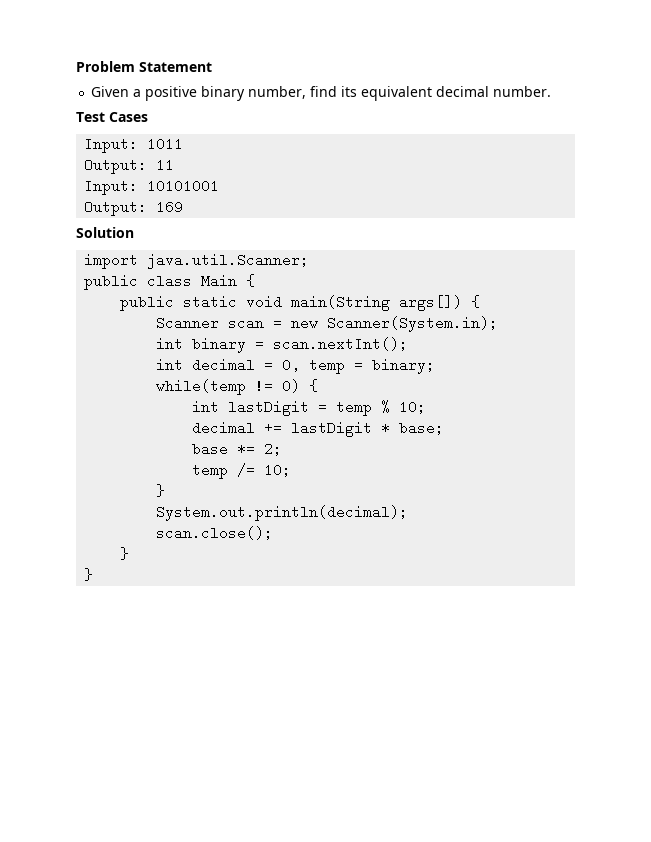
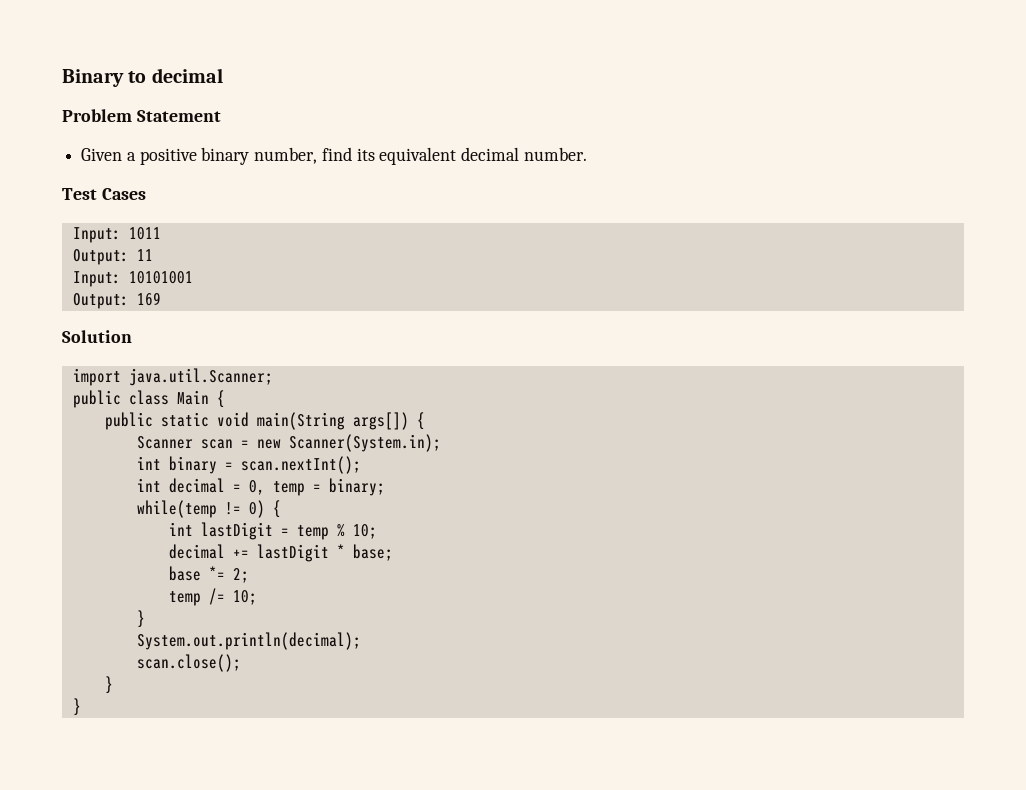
+ Binary to decimal

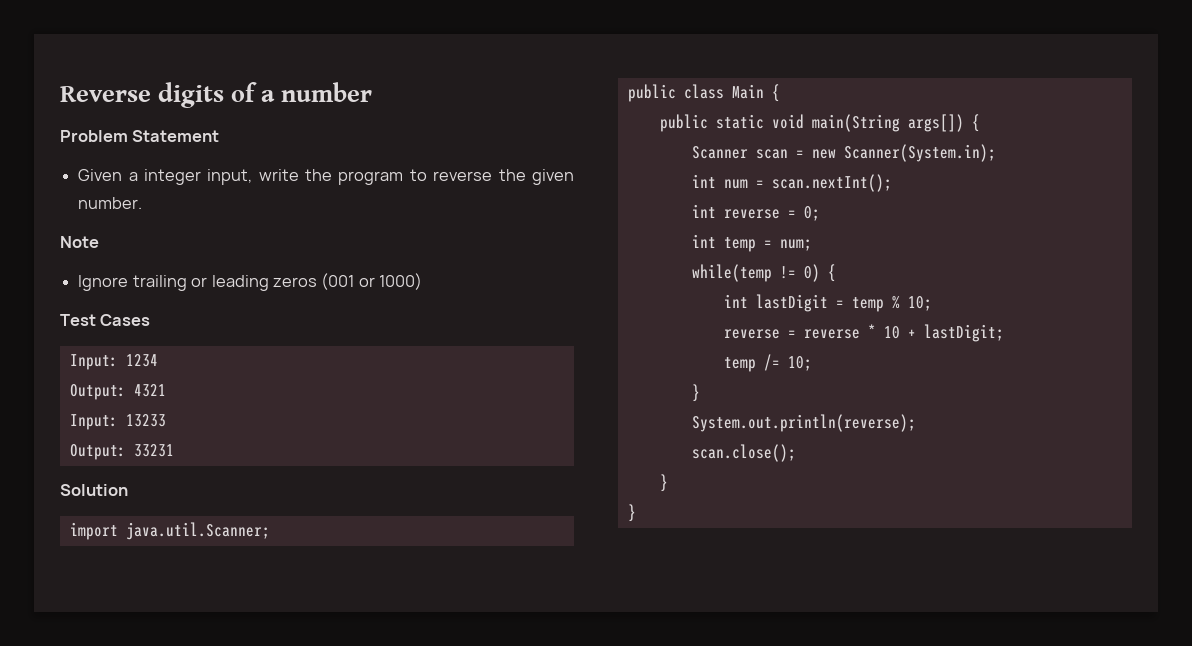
- Binary to decimal
+ Reverse digits of a number
- Given a positive binary number, find its equivalent decimal number.
+ Given a integer input, write the program to reverse the given number.
+ Note
+ Ignore trailing or leading zeros (001 or 1000)
- Input: 1011
- Output: 11
- Input: 10101001
- Output: 169
+ Input: 1234
+ Output: 4321
+ Input: 13233
+ Output: 33231
- int binary = scan.nextInt();
+ int num = scan.nextInt();
- int decimal = 0, temp = binary;
+ int reverse = 0;
+ int temp = num;
- decimal += lastDigit * base;
- base *= 2;
+ reverse = reverse * 10 + lastDigit;
- System.out.println(decimal);
+ System.out.println(reverse);

